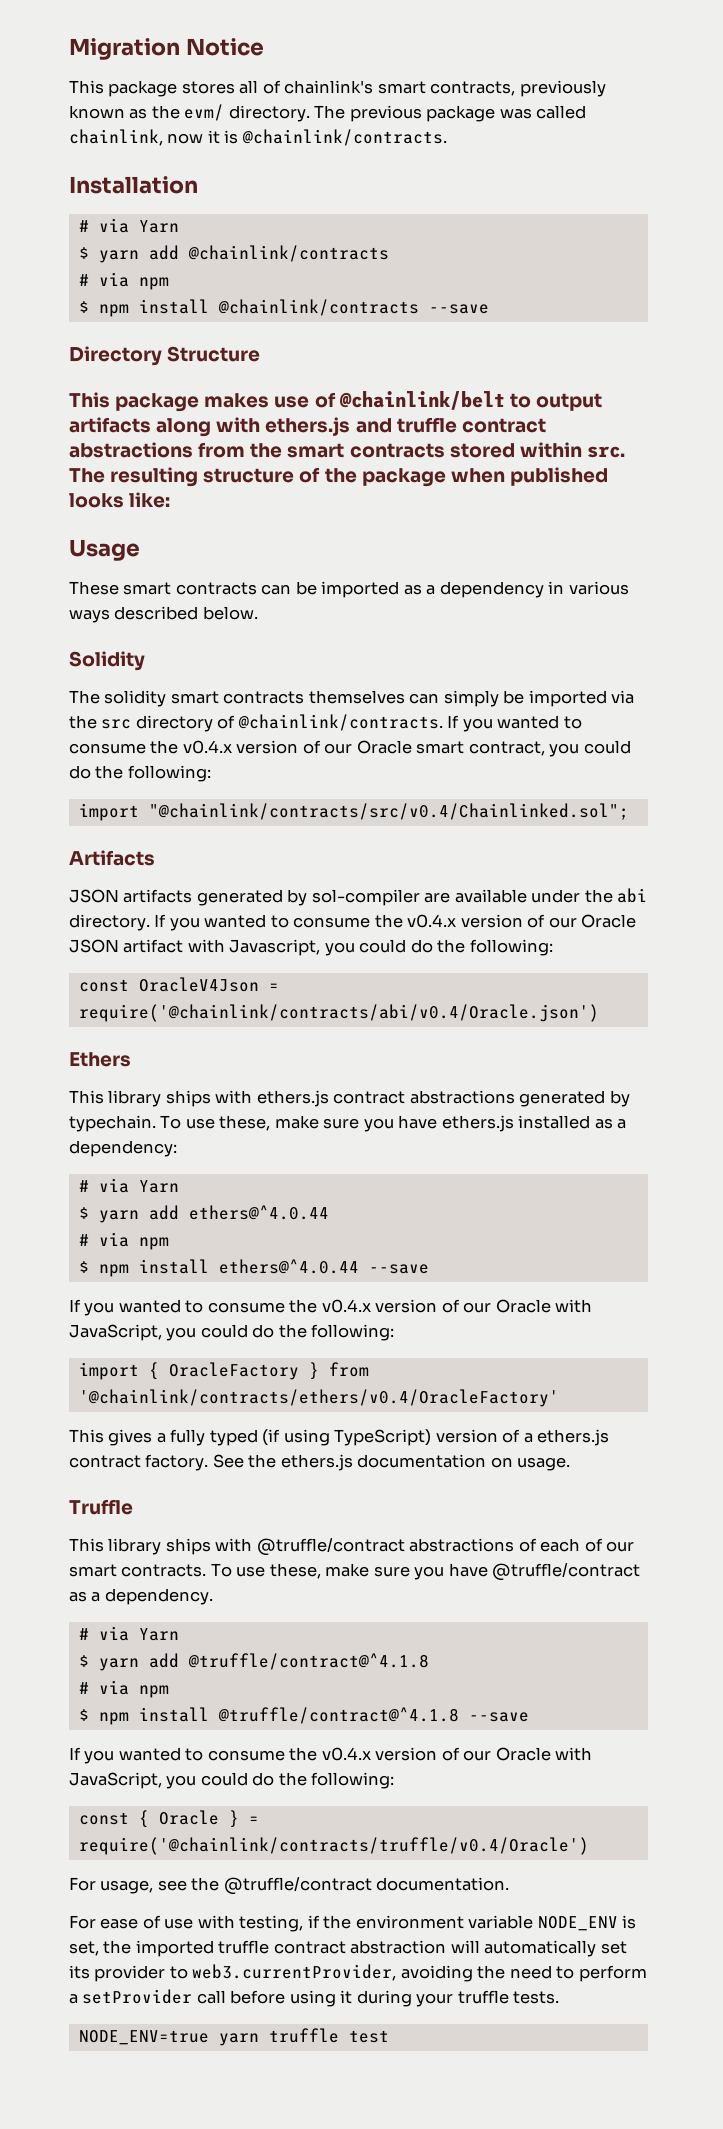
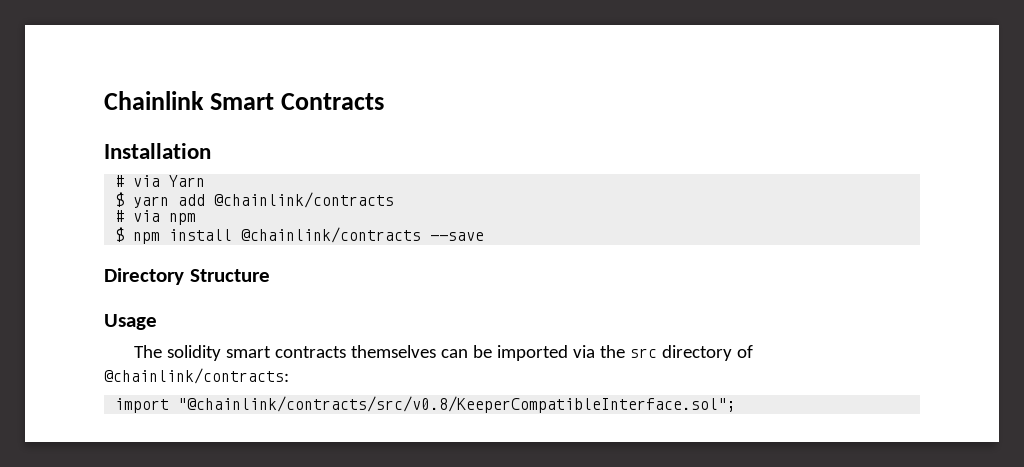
- Migration Notice
- This package stores all of chainlink's smart contracts, previously known as the evm/ directory. The previous package was called chainlink, now it is @chainlink/contracts.
+ Chainlink Smart Contracts
- This package makes use of @chainlink/belt to output artifacts along with ethers.js and truffle contract abstractions from the smart contracts stored within src. The resulting structure of the package when published looks like:
  Usage
- These smart contracts can be imported as a dependency in various ways described below.
- Solidity
- The solidity smart contracts themselves can simply be imported via the src directory of @chainlink/contracts. If you wanted to consume the v0.4.x version of our Oracle smart contract, you could do the following:
- import "@chainlink/contracts/src/v0.4/Chainlinked.sol";
- Artifacts
- JSON artifacts generated by sol-compiler are available under the abi directory. If you wanted to consume the v0.4.x version of our Oracle JSON artifact with Javascript, you could do the following:
- const OracleV4Json = require('@chainlink/contracts/abi/v0.4/Oracle.json')
- Ethers
- This library ships with ethers.js contract abstractions generated by typechain. To use these, make sure you have ethers.js installed as a dependency:
- # via Yarn
- $ yarn add ethers@^4.0.44
- # via npm
- $ npm install ethers@^4.0.44 --save
- If you wanted to consume the v0.4.x version of our Oracle with JavaScript, you could do the following:
- import { OracleFactory } from '@chainlink/contracts/ethers/v0.4/OracleFactory'
- This gives a fully typed (if using TypeScript) version of a ethers.js contract factory. See the ethers.js documentation on usage.
- Truffle
- This library ships with @truffle/contract abstractions of each of our smart contracts. To use these, make sure you have @truffle/contract as a dependency.
- # via Yarn
- $ yarn add @truffle/contract@^4.1.8
- # via npm
- $ npm install @truffle/contract@^4.1.8 --save
- If you wanted to consume the v0.4.x version of our Oracle with JavaScript, you could do the following:
- const { Oracle } = require('@chainlink/contracts/truffle/v0.4/Oracle')
- For usage, see the @truffle/contract documentation.
- For ease of use with testing, if the environment variable NODE_ENV is set, the imported truffle contract abstraction will automatically set its provider to web3.currentProvider, avoiding the need to perform a setProvider call before using it during your truffle tests.
- NODE_ENV=true yarn truffle test
+ The solidity smart contracts themselves can be imported via the src directory of @chainlink/contracts:
+ import "@chainlink/contracts/src/v0.8/KeeperCompatibleInterface.sol";

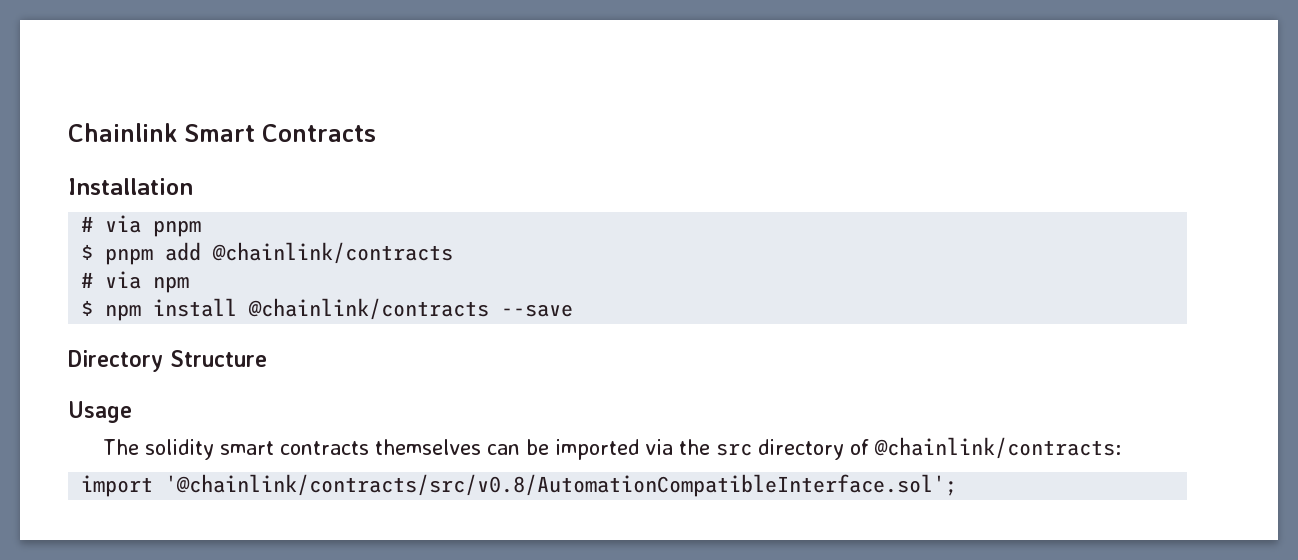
- # via Yarn
- $ yarn add @chainlink/contracts
+ # via pnpm
+ $ pnpm add @chainlink/contracts
- import "@chainlink/contracts/src/v0.8/KeeperCompatibleInterface.sol";
+ import '@chainlink/contracts/src/v0.8/AutomationCompatibleInterface.sol';

